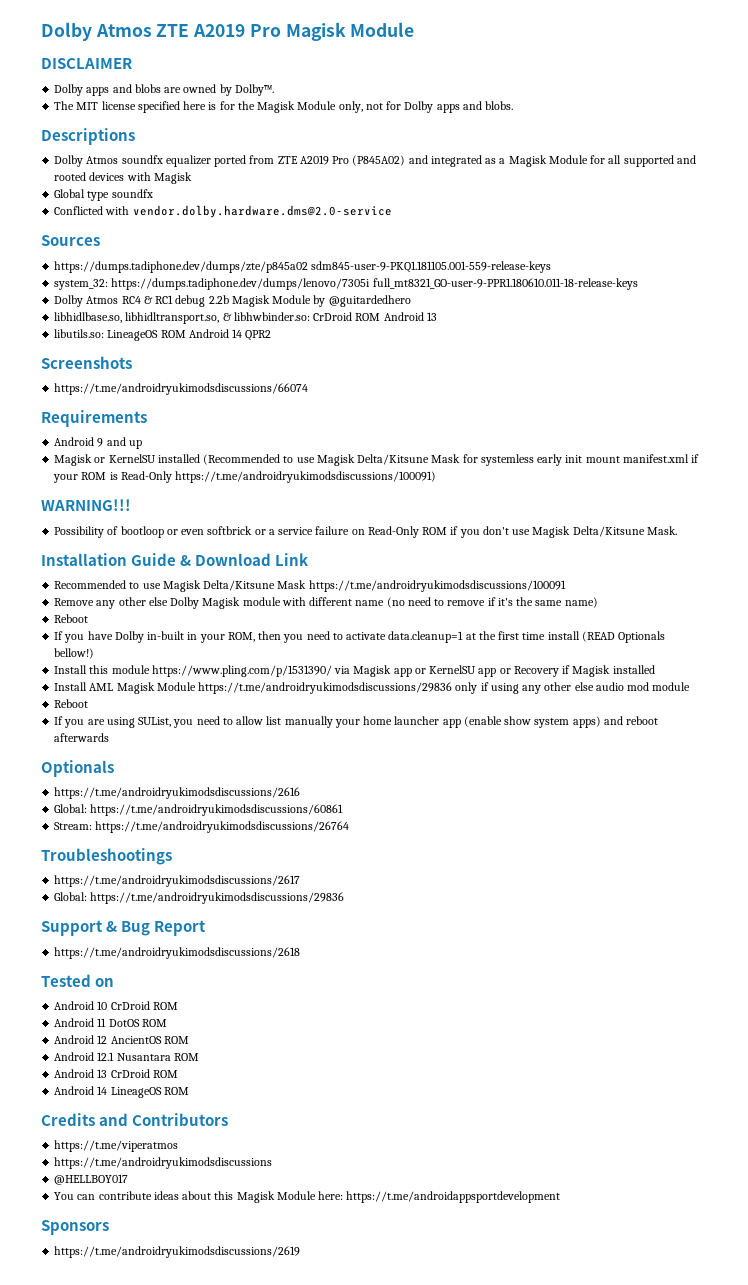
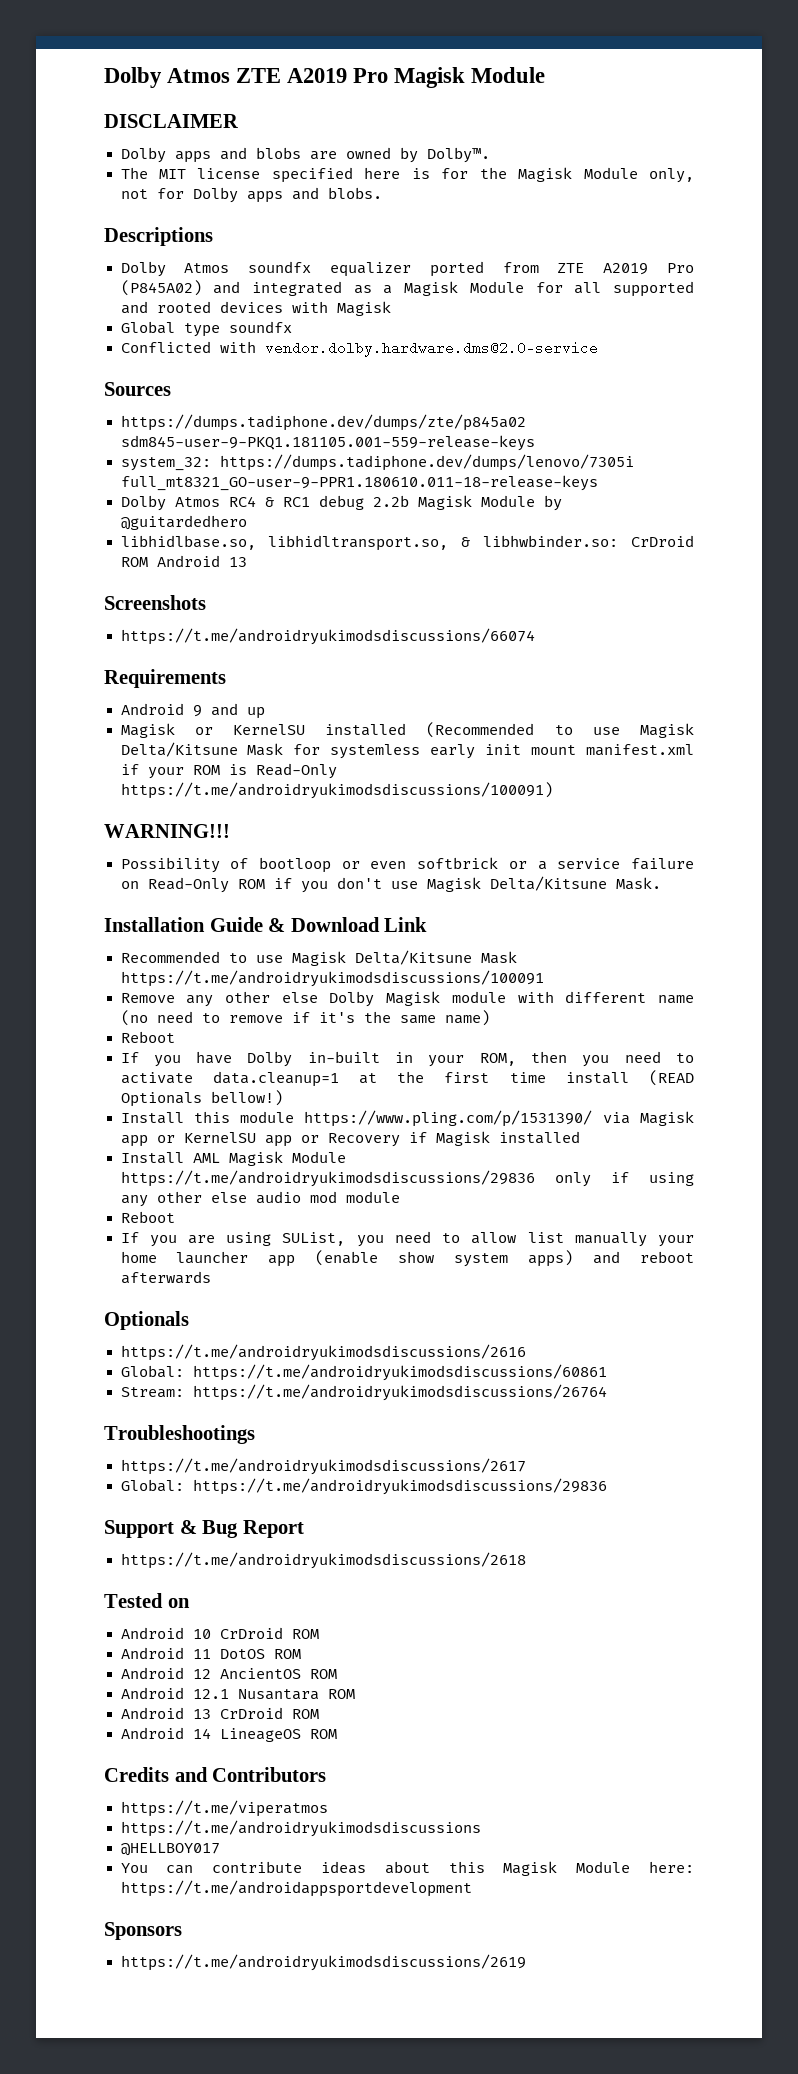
- libutils.so: LineageOS ROM Android 14 QPR2

